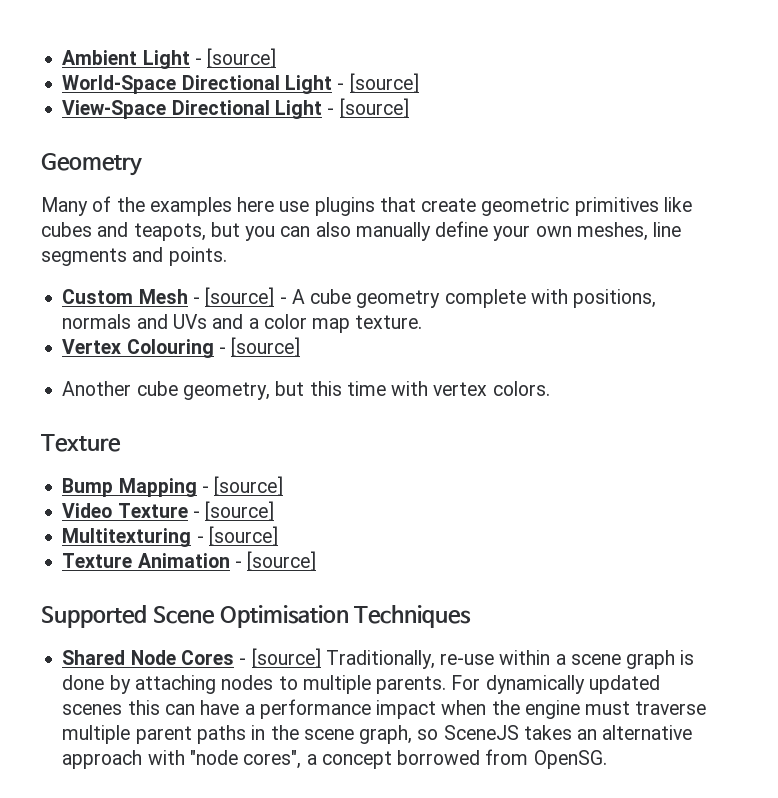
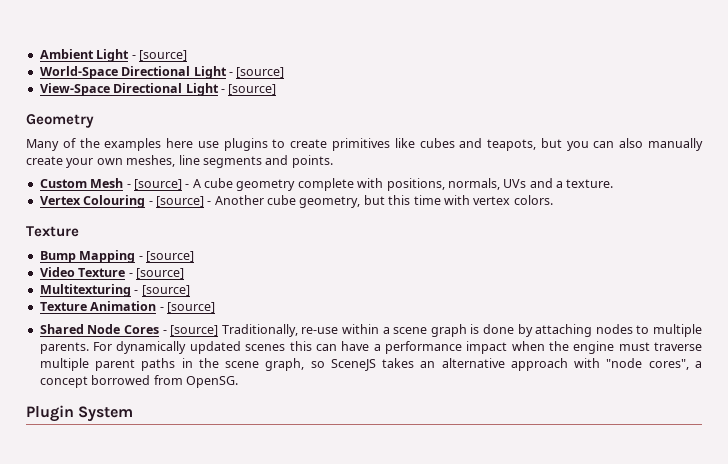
- Many of the examples here use plugins that create geometric primitives like cubes and teapots, but you can also manually define your own meshes, line segments and points.
+ Many of the examples here use plugins to create primitives like cubes and teapots, but you can also manually create your own meshes, line segments and points.
- Custom Mesh - [source] - A cube geometry complete with positions, normals and UVs and a color map texture.
+ Custom Mesh - [source] - A cube geometry complete with positions, normals, UVs and a texture.
- Vertex Colouring - [source]
- Another cube geometry, but this time with vertex colors.
+ Vertex Colouring - [source] - Another cube geometry, but this time with vertex colors.
- Supported Scene Optimisation Techniques
+ Plugin System

